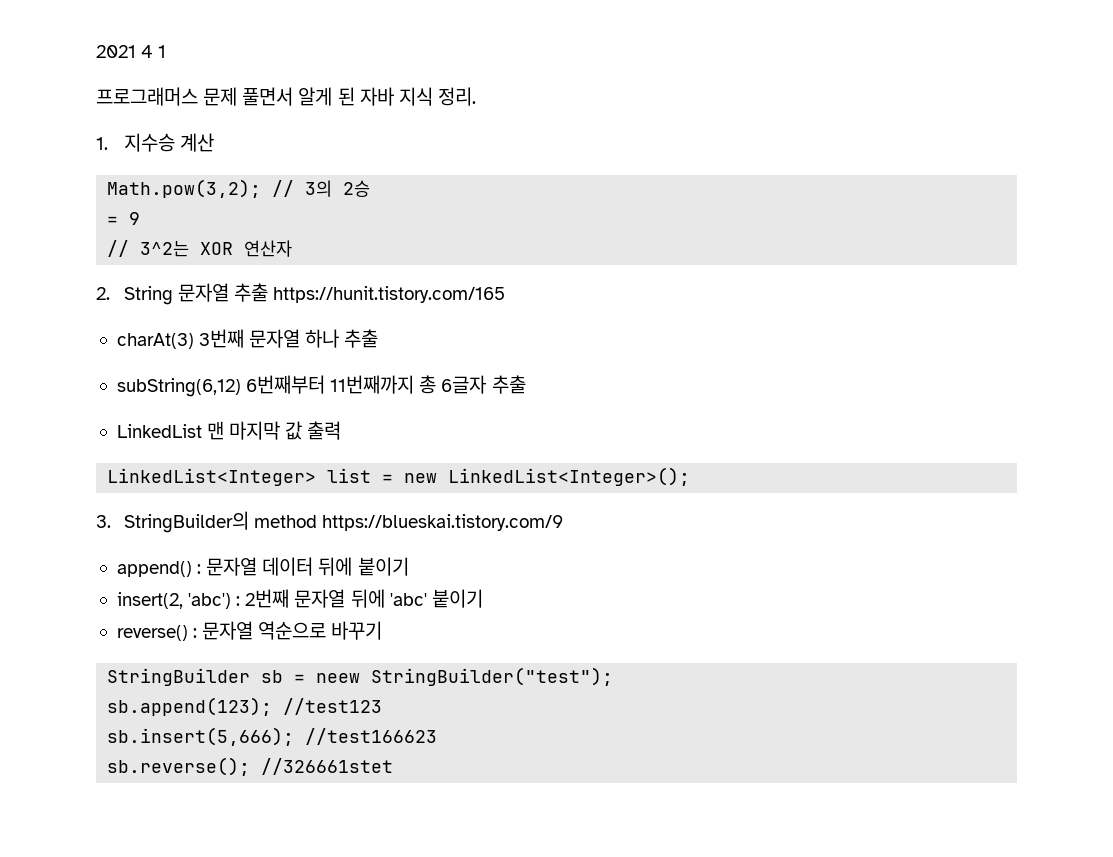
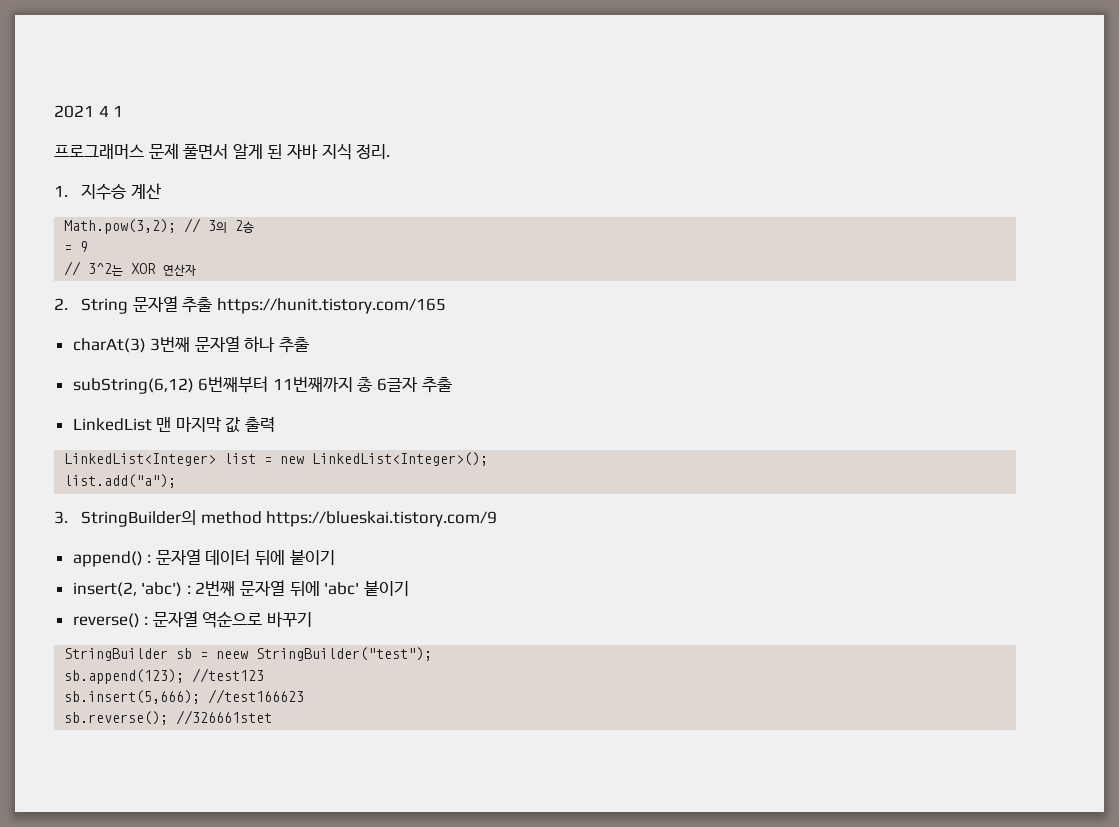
+ list.add("a");

